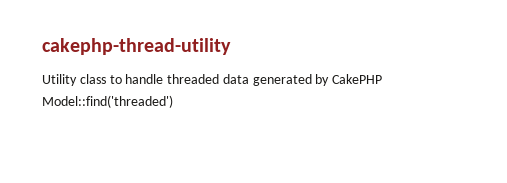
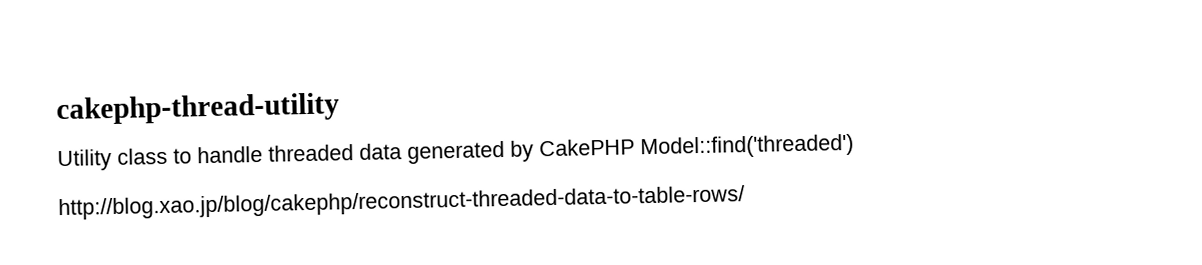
+ http://blog.xao.jp/blog/cakephp/reconstruct-threaded-data-to-table-rows/

